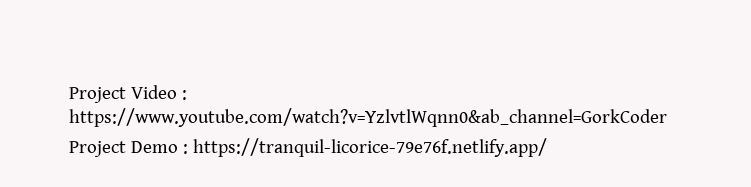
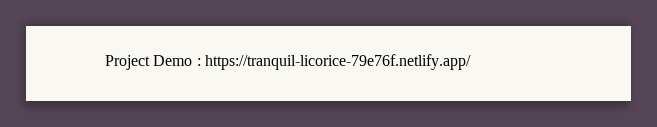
- Project Video : https://www.youtube.com/watch?v=YzlvtlWqnn0&ab_channel=GorkCoder

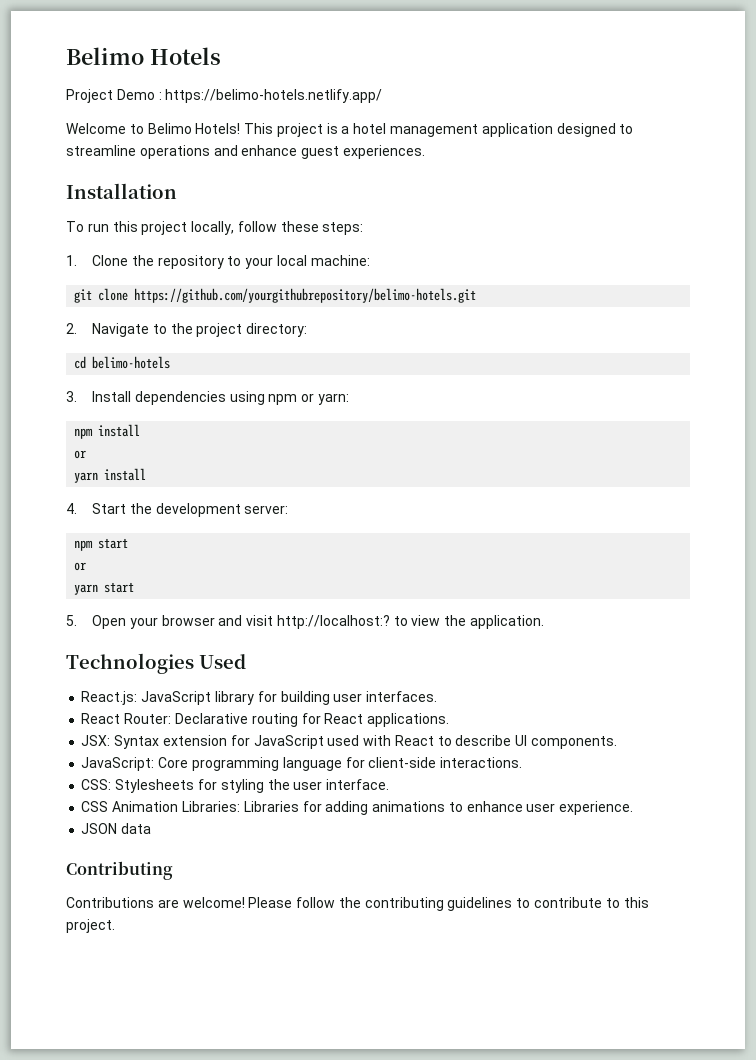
+ Belimo Hotels
- Project Demo : https://tranquil-licorice-79e76f.netlify.app/
+ Project Demo : https://belimo-hotels.netlify.app/
+ Welcome to Belimo Hotels! This project is a hotel management application designed to streamline operations and enhance guest experiences.
+ Installation
+ To run this project locally, follow these steps:
+ 1. Clone the repository to your local machine:
+ git clone https://github.com/yourgithubrepository/belimo-hotels.git
+ 2. Navigate to the project directory:
+ cd belimo-hotels
+ 3. Install dependencies using npm or yarn:
+ npm install
+ or
+ yarn install
+ 4. Start the development server:
+ npm start
+ or
+ yarn start
+ 5. Open your browser and visit http://localhost:? to view the application.
+ Technologies Used
+ React.js: JavaScript library for building user interfaces.
+ React Router: Declarative routing for React applications.
+ JSX: Syntax extension for JavaScript used with React to describe UI components.
+ JavaScript: Core programming language for client-side interactions.
+ CSS: Stylesheets for styling the user interface.
+ CSS Animation Libraries: Libraries for adding animations to enhance user experience.
+ JSON data
+ Contributing
+ Contributions are welcome! Please follow the contributing guidelines to contribute to this project.

